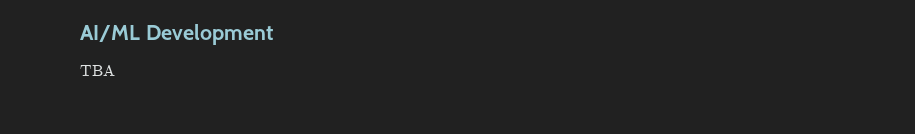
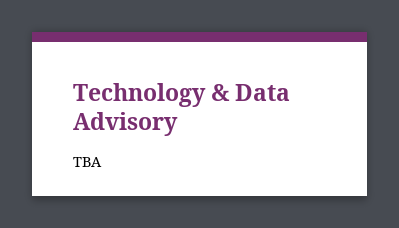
- AI/ML Development
+ Technology & Data Advisory

